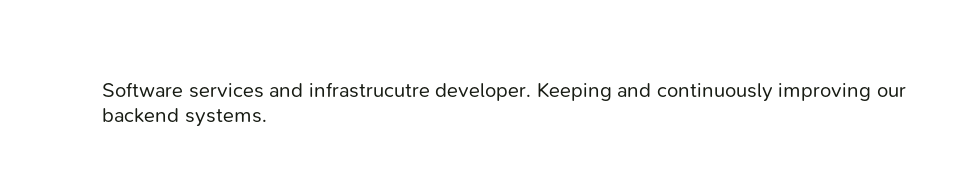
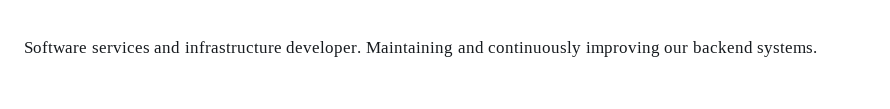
- Software services and infrastrucutre developer. Keeping and continuously improving our backend systems.
+ Software services and infrastructure developer. Maintaining and continuously improving our backend systems.

